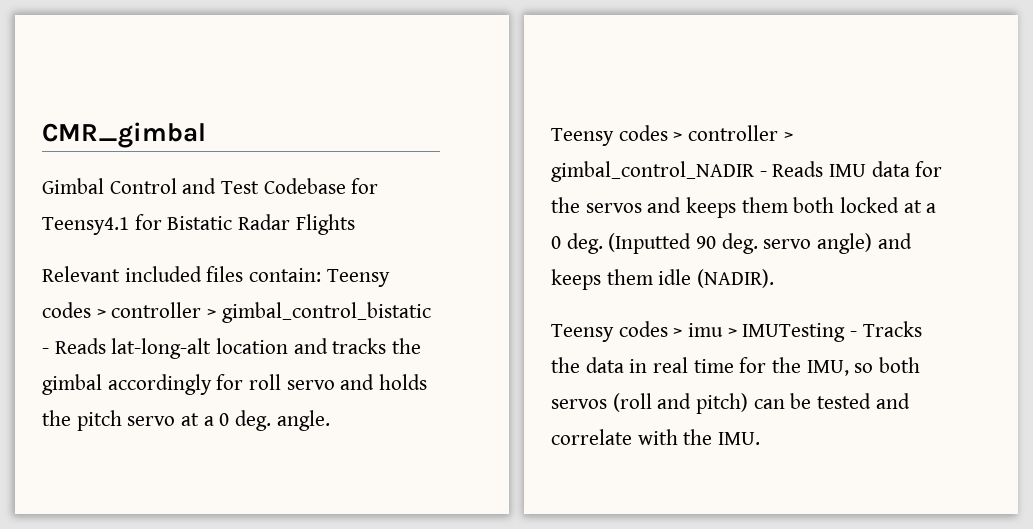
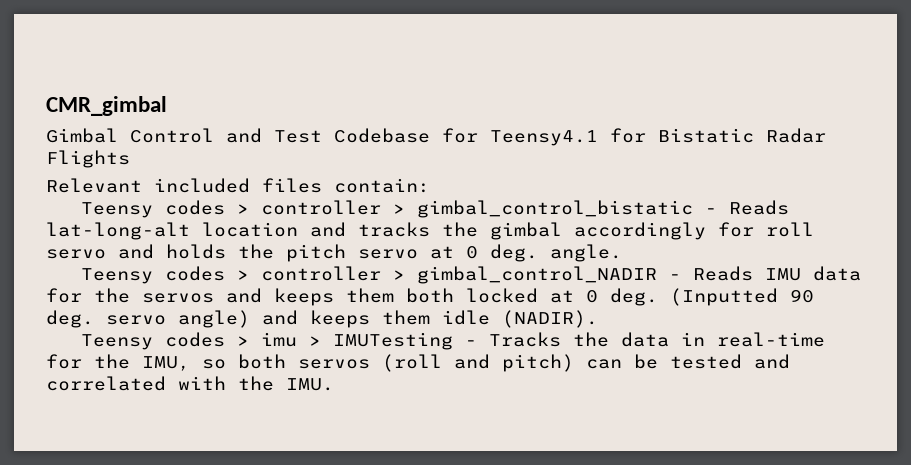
- Relevant included files contain: Teensy codes > controller > gimbal_control_bistatic - Reads lat-long-alt location and tracks the gimbal accordingly for roll servo and holds the pitch servo at a 0 deg. angle.
+ Relevant included files contain:
+ Teensy codes > controller > gimbal_control_bistatic - Reads lat-long-alt location and tracks the gimbal accordingly for roll servo and holds the pitch servo at 0 deg. angle.
- Teensy codes > controller > gimbal_control_NADIR - Reads IMU data for the servos and keeps them both locked at a 0 deg.
+ Teensy codes > controller > gimbal_control_NADIR - Reads IMU data for the servos and keeps them both locked at 0 deg.
- Teensy codes > imu > IMUTesting - Tracks the data in real time for the IMU, so both servos (roll and pitch) can be tested and correlate with the IMU.
+ Teensy codes > imu > IMUTesting - Tracks the data in real-time for the IMU, so both servos (roll and pitch) can be tested and correlated with the IMU.

